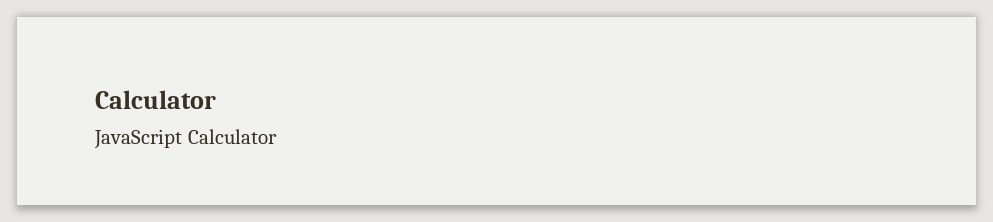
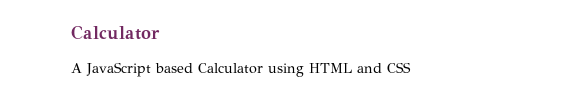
- JavaScript Calculator
+ A JavaScript based Calculator using HTML and CSS

